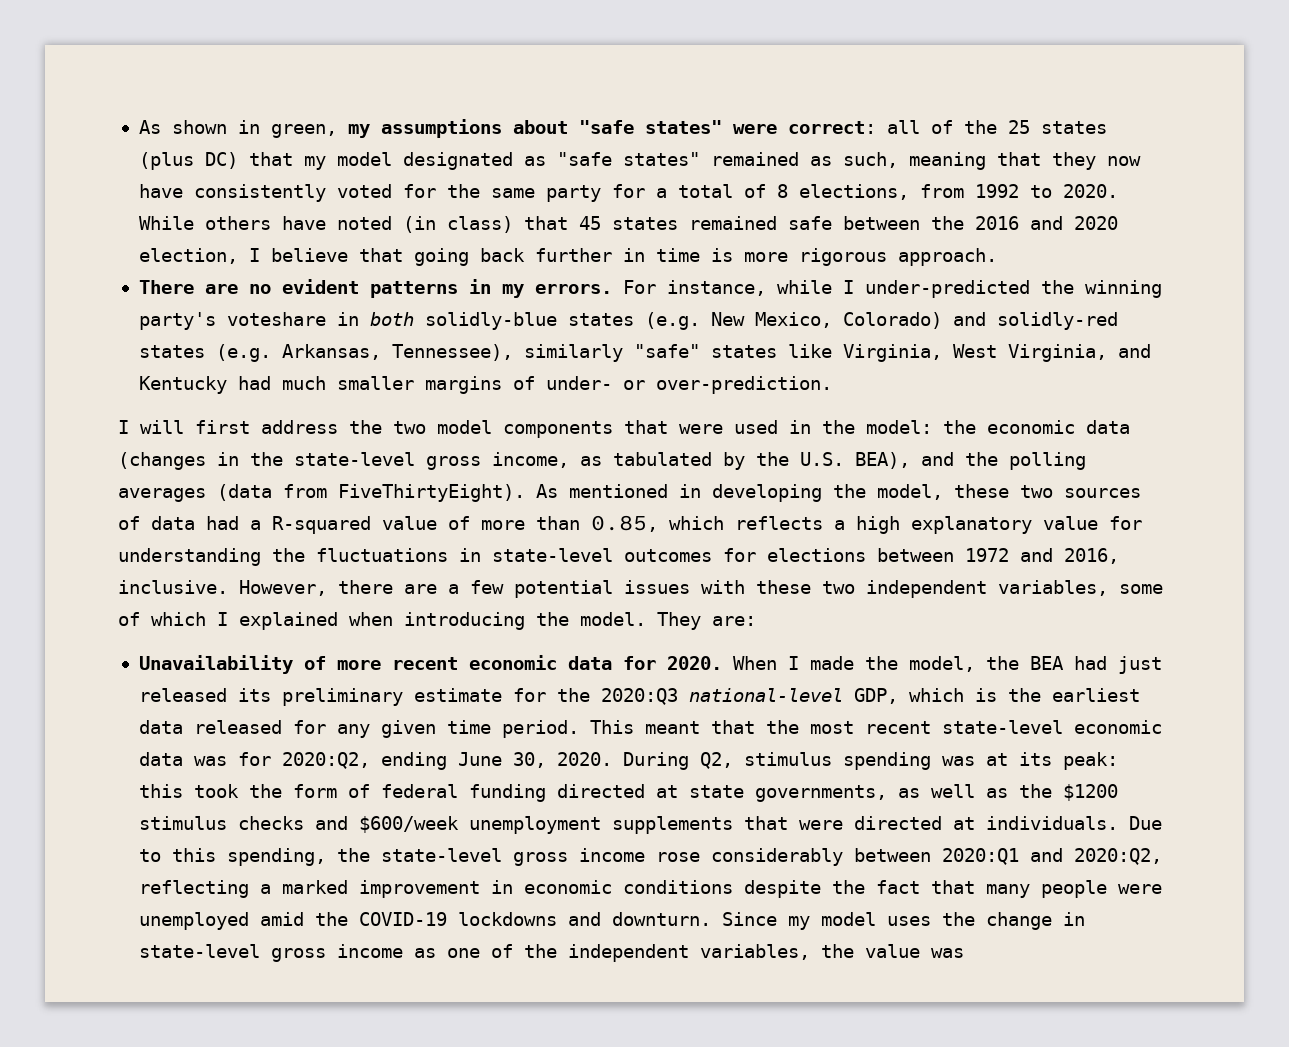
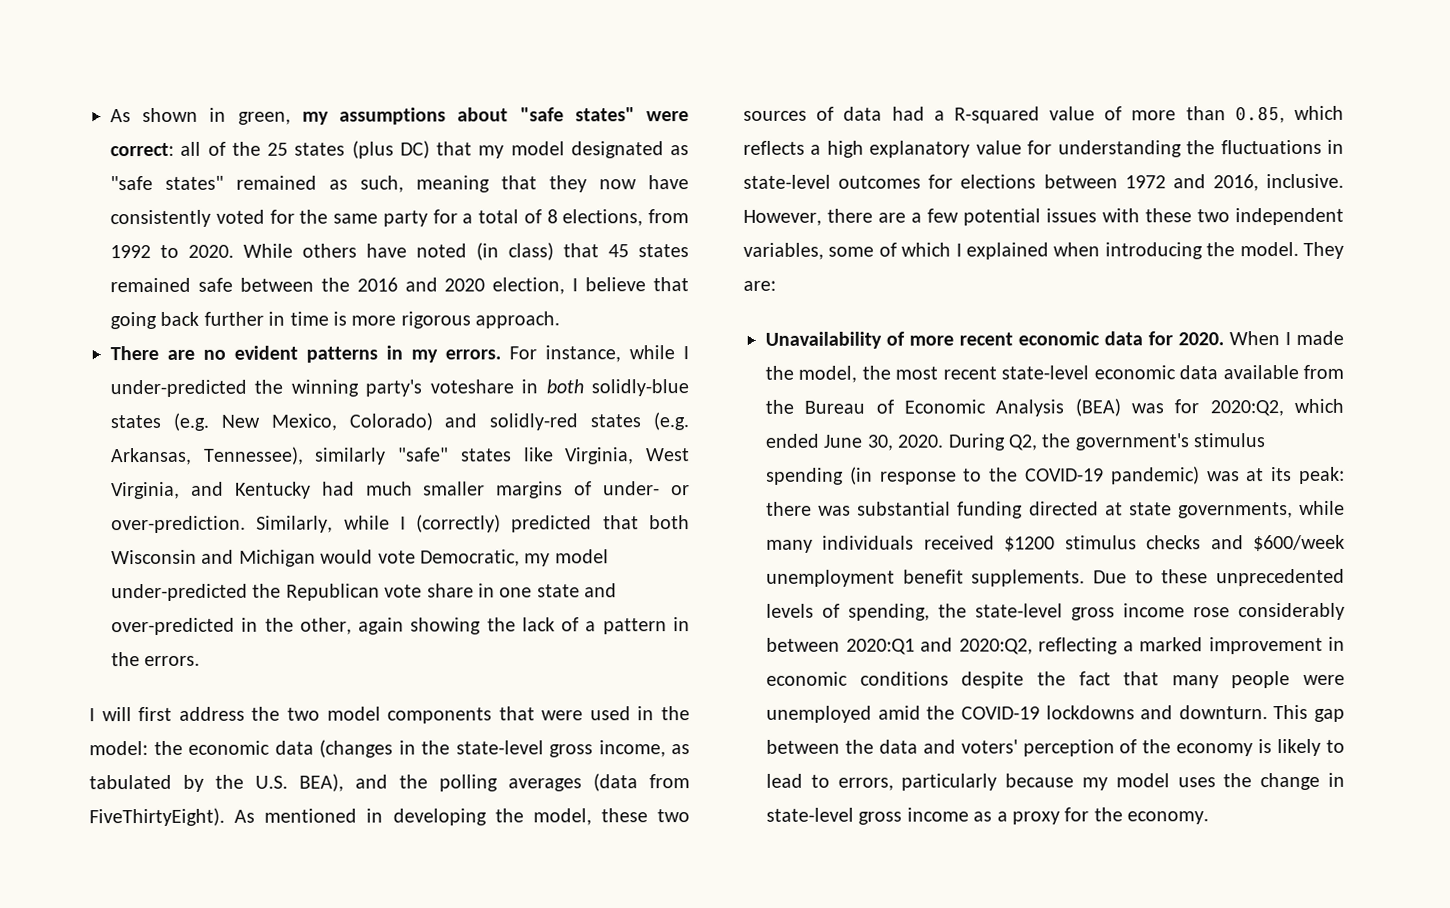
+ Similarly, while I (correctly) predicted that both Wisconsin and Michigan would vote Democratic, my model under-predicted the Republican vote share in one state and over-predicted in the other, again showing the lack of a pattern in the errors.
- When I made the model, the BEA had just released its preliminary estimate for the 2020:Q3 national-level GDP, which is the earliest data released for any given time period. This meant that the most recent state-level economic data was for 2020:Q2, ending June 30, 2020.
+ When I made the model, the most recent state-level economic data available from the Bureau of Economic Analysis (BEA) was for 2020:Q2, which ended June 30, 2020.
- During Q2, stimulus spending was at its peak: this took the form of federal funding directed at state governments, as well as the $1200 stimulus checks and $600/week unemployment supplements that were directed at individuals. Due to this spending, the state-level gross income rose considerably between 2020:Q1 and 2020:Q2, reflecting a marked improvement in economic conditions despite the fact that many people were unemployed amid the COVID-19 lockdowns and downturn.
+ During Q2, the government's stimulus spending (in response to the COVID-19 pandemic) was at its peak: there was substantial funding directed at state governments, while many individuals received $1200 stimulus checks and $600/week unemployment benefit supplements. Due to these unprecedented levels of spending, the state-level gross income rose considerably between 2020:Q1 and 2020:Q2, reflecting a marked improvement in economic conditions despite the fact that many people were unemployed amid the COVID-19 lockdowns and downturn.
- Since my model uses the change in state-level gross income as one of the independent variables, the value was
+ This gap between the data and voters' perception of the economy is likely to lead to errors, particularly because my model uses the change in state-level gross income as a proxy for the economy.

